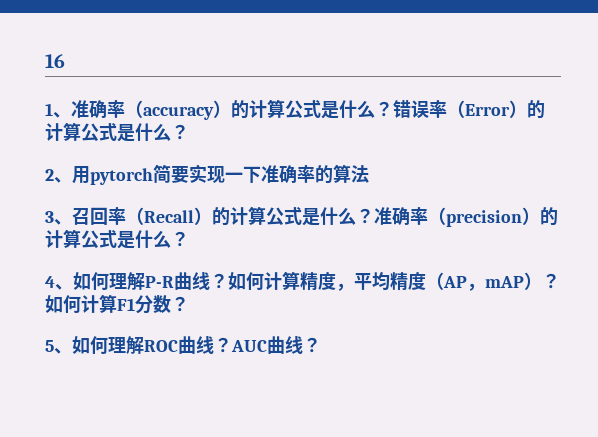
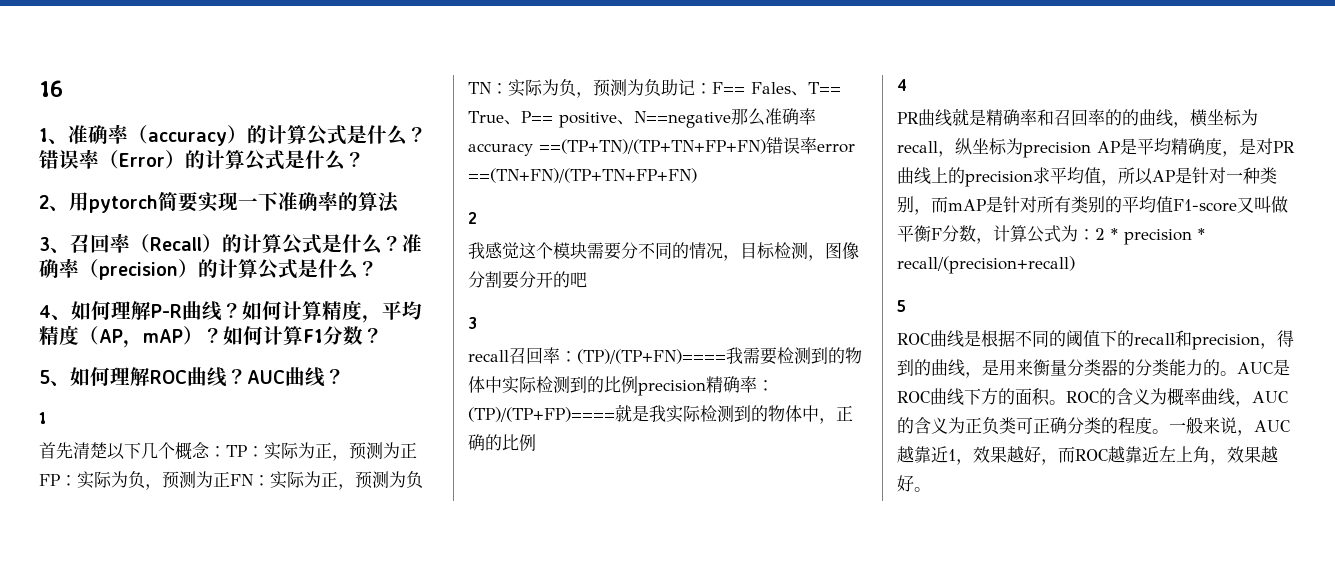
  AUC曲线？
+ 1
+ 首先清楚以下几个概念：TP：实际为正，预测为正FP：实际为负，预测为正FN：实际为正，预测为负TN：实际为负，预测为负助记：F== Fales、T== True、P== positive、N==negative那么准确率accuracy ==(TP+TN)/(TP+TN+FP+FN)错误率error ==(TN+FN)/(TP+TN+FP+FN)
+ 2
+ 我感觉这个模块需要分不同的情况，目标检测，图像分割要分开的吧
+ 3
+ recall召回率：(TP)/(TP+FN)====我需要检测到的物体中实际检测到的比例precision精确率：(TP)/(TP+FP)====就是我实际检测到的物体中，正确的比例
+ 4
+ PR曲线就是精确率和召回率的的曲线，横坐标为recall，纵坐标为precision AP是平均精确度，是对PR曲线上的precision求平均值，所以AP是针对一种类别，而mAP是针对所有类别的平均值F1-score又叫做平衡F分数，计算公式为：2 * precision * recall/(precision+recall)
+ 5
+ ROC曲线是根据不同的阈值下的recall和precision，得到的曲线，是用来衡量分类器的分类能力的。AUC是ROC曲线下方的面积。ROC的含义为概率曲线，AUC的含义为正负类可正确分类的程度。一般来说，AUC越靠近1，效果越好，而ROC越靠近左上角，效果越好。

